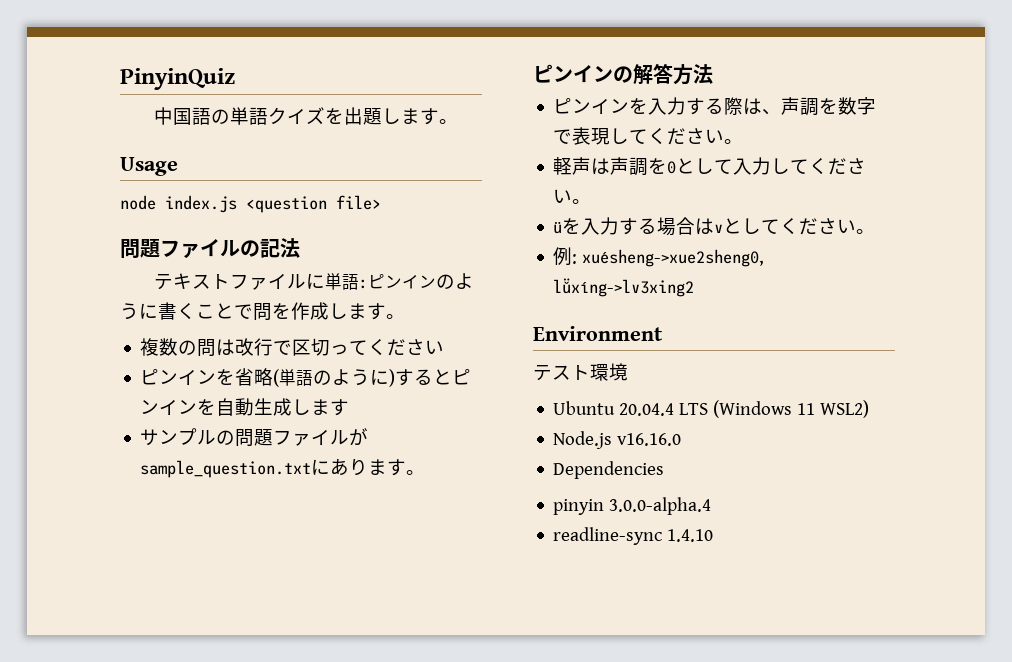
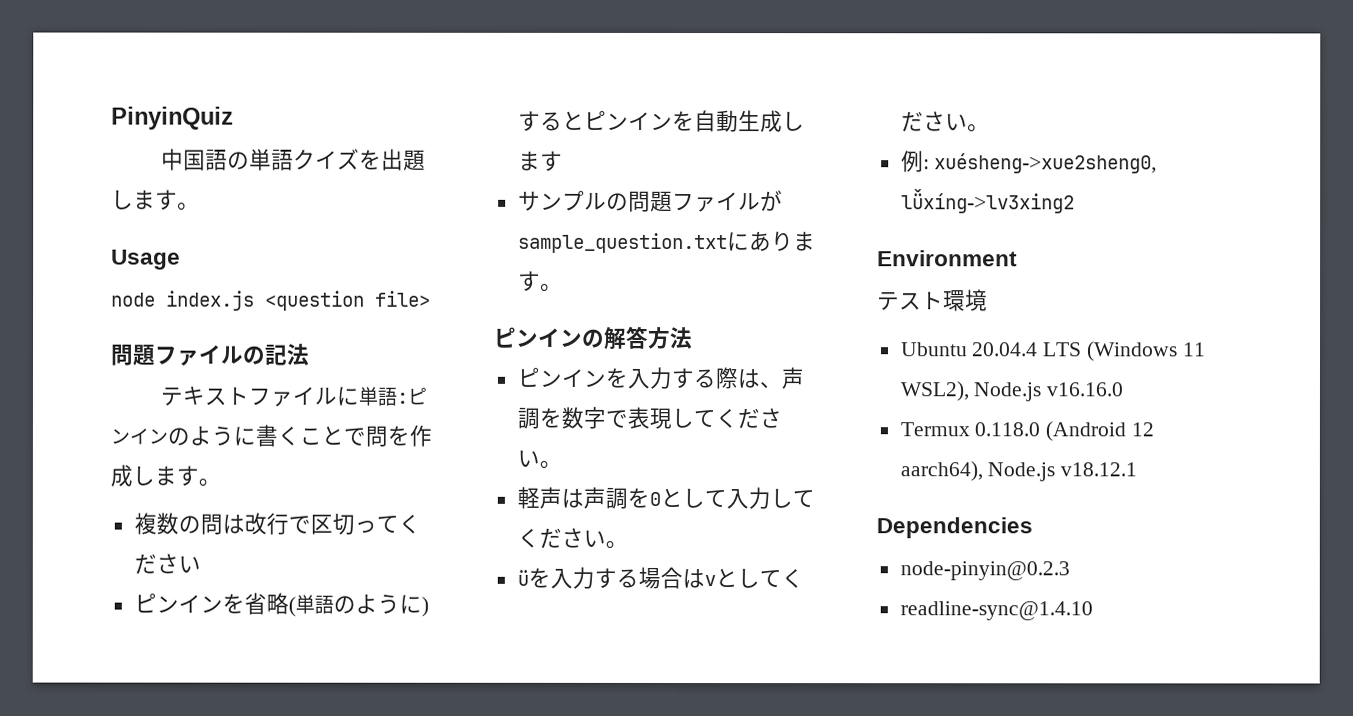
- Ubuntu 20.04.4 LTS (Windows 11 WSL2)
- Node.js v16.16.0
+ Ubuntu 20.04.4 LTS (Windows 11 WSL2), Node.js v16.16.0
+ Termux 0.118.0 (Android 12 aarch64), Node.js v18.12.1
  Dependencies
- pinyin 3.0.0-alpha.4
- readline-sync 1.4.10
+ node-pinyin@0.2.3
+ readline-sync@1.4.10

